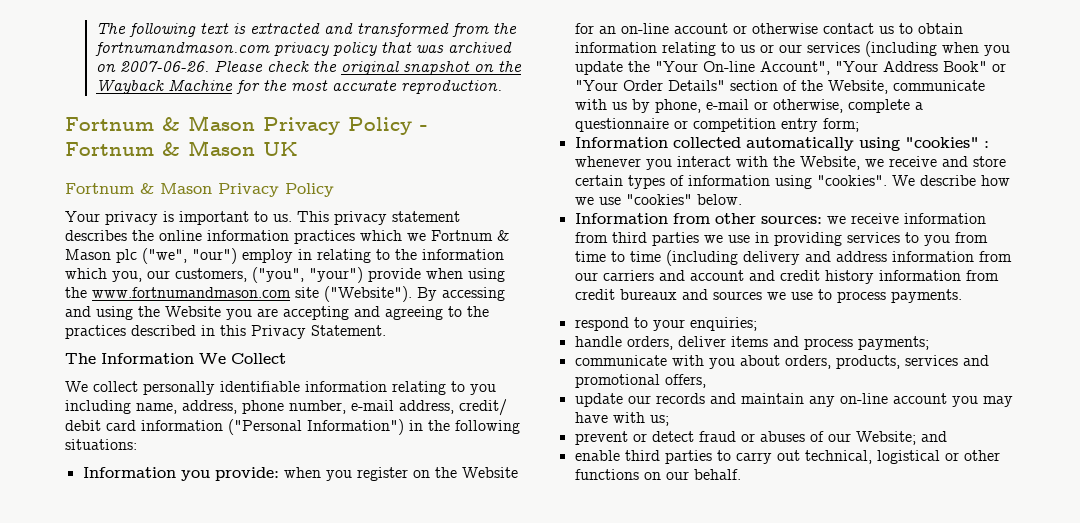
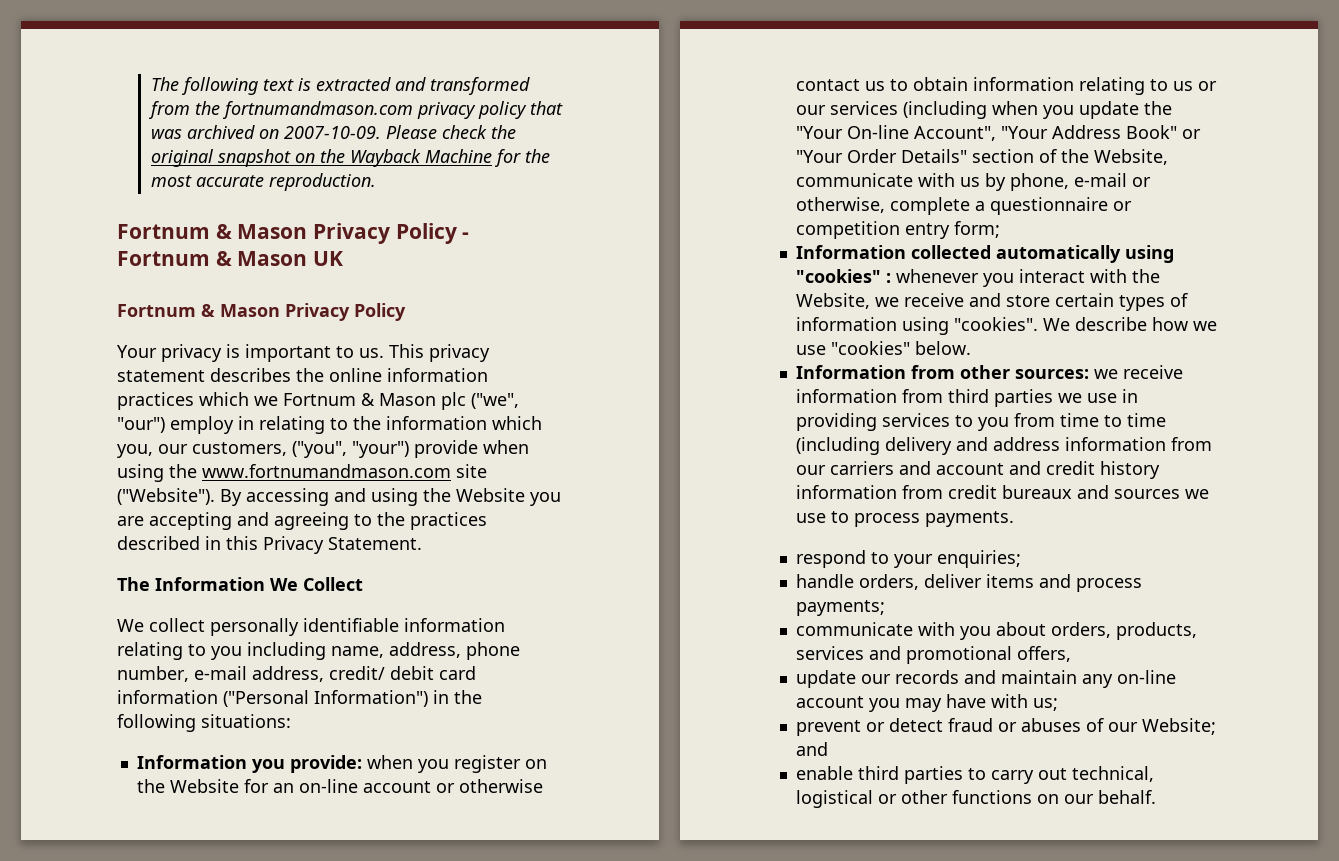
- The following text is extracted and transformed from the fortnumandmason.com privacy policy that was archived on 2007-06-26.
+ The following text is extracted and transformed from the fortnumandmason.com privacy policy that was archived on 2007-10-09.

